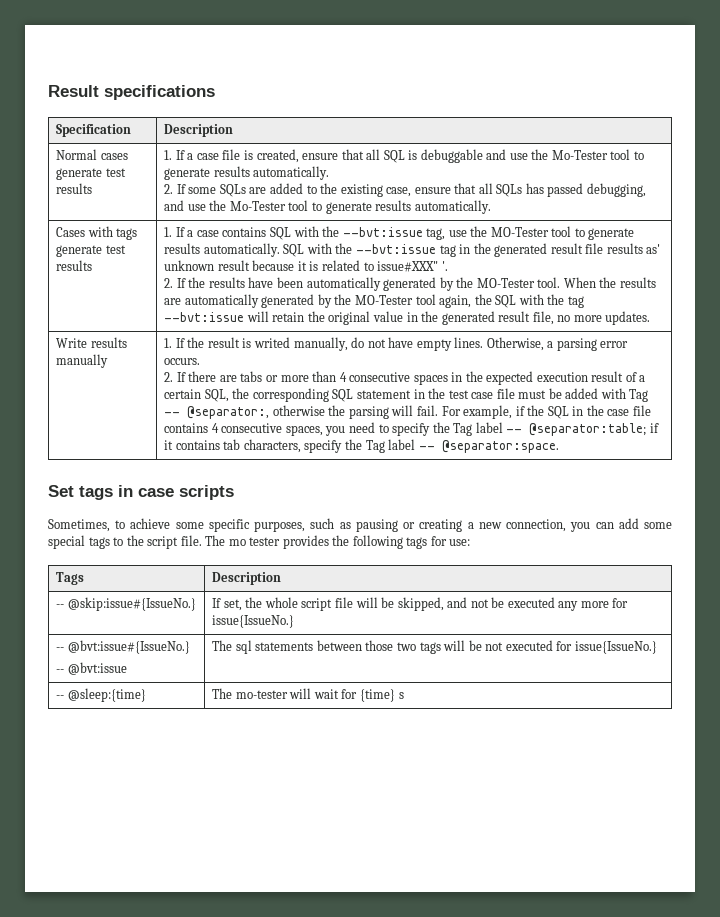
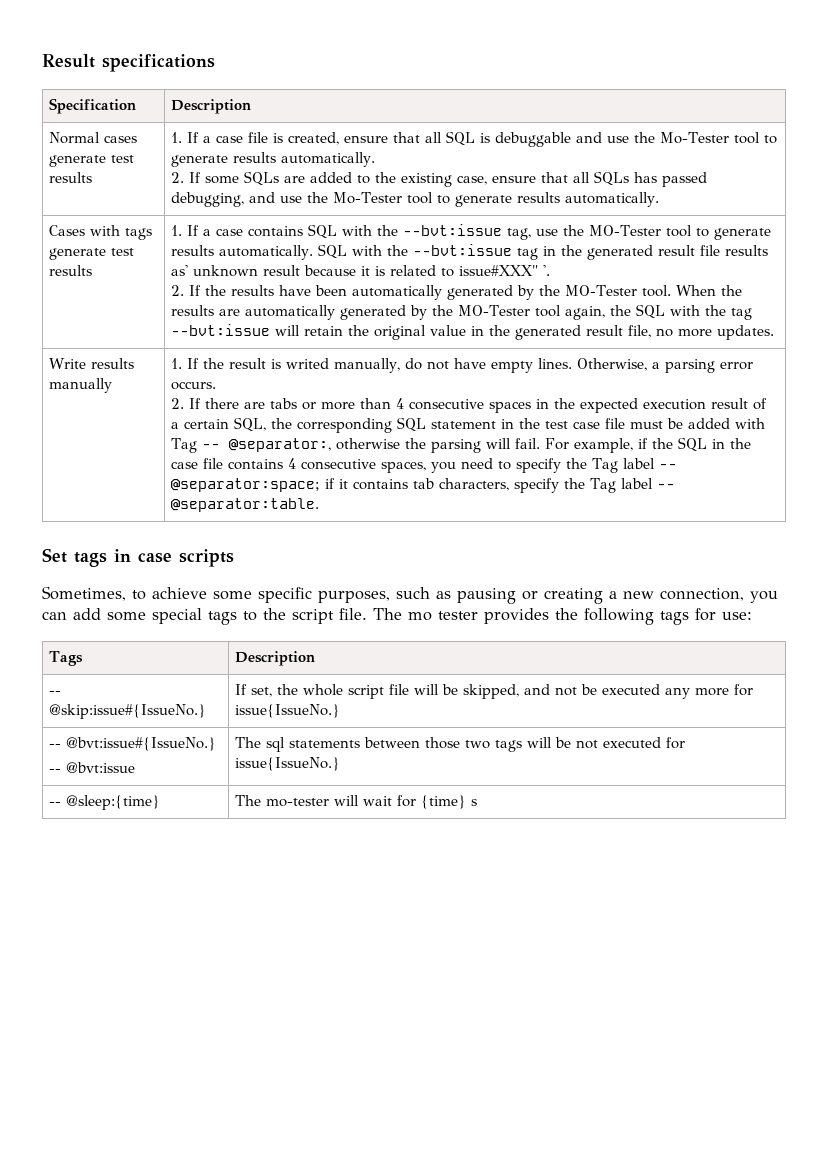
- For example, if the SQL in the case file contains 4 consecutive spaces, you need to specify the Tag label -- @separator:table; if it contains tab characters, specify the Tag label -- @separator:space.
+ For example, if the SQL in the case file contains 4 consecutive spaces, you need to specify the Tag label -- @separator:space; if it contains tab characters, specify the Tag label -- @separator:table.

